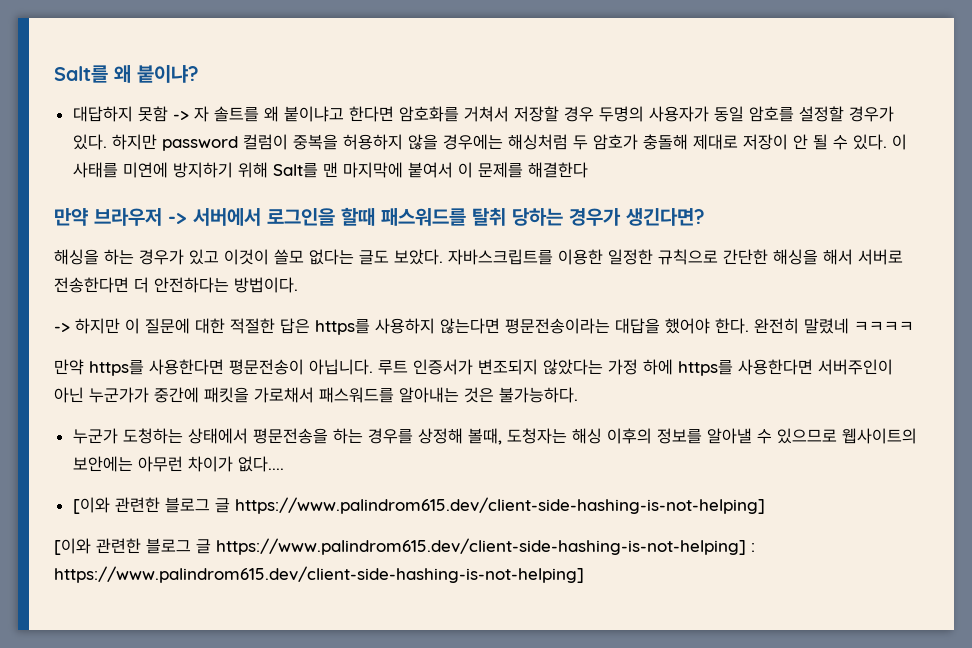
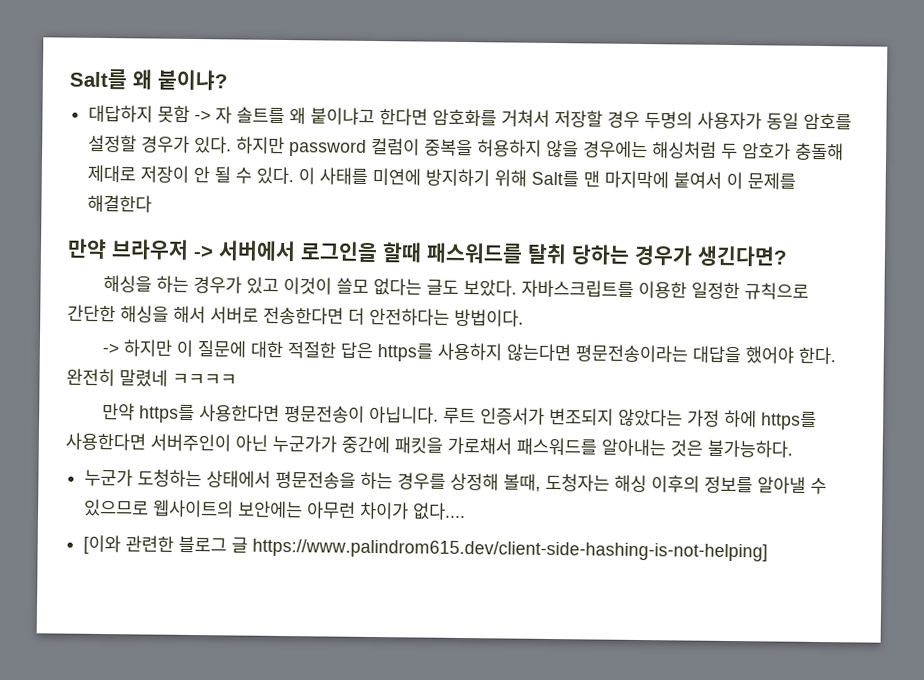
- [이와 관련한 블로그 글 https://www.palindrom615.dev/client-side-hashing-is-not-helping] : https://www.palindrom615.dev/client-side-hashing-is-not-helping]

